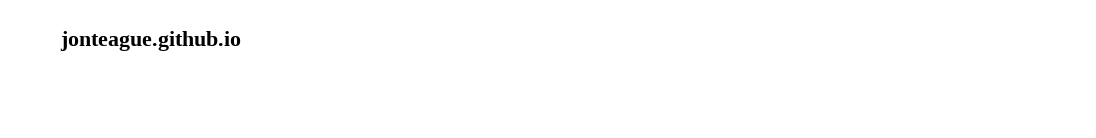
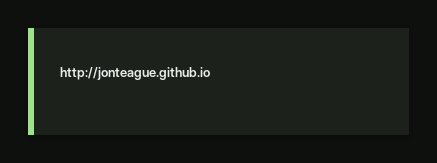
- jonteague.github.io
+ http://jonteague.github.io

